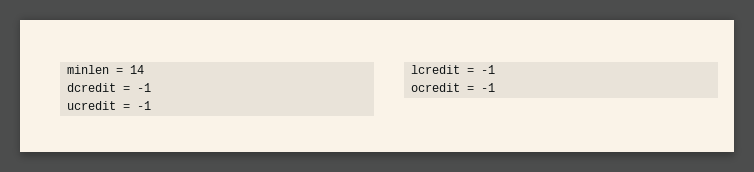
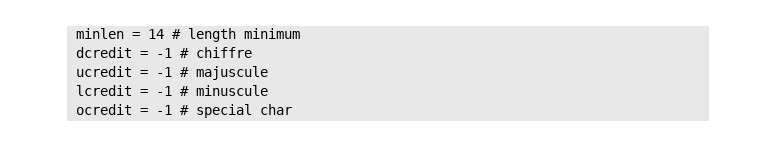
- minlen = 14
+ minlen = 14 # length minimum
- dcredit = -1
+ dcredit = -1 # chiffre
- ucredit = -1
+ ucredit = -1 # majuscule
- lcredit = -1
+ lcredit = -1 # minuscule
- ocredit = -1
+ ocredit = -1 # special char

